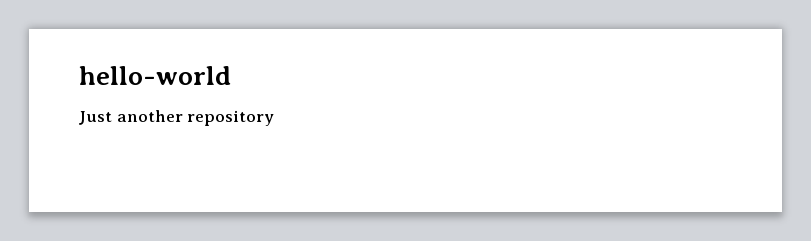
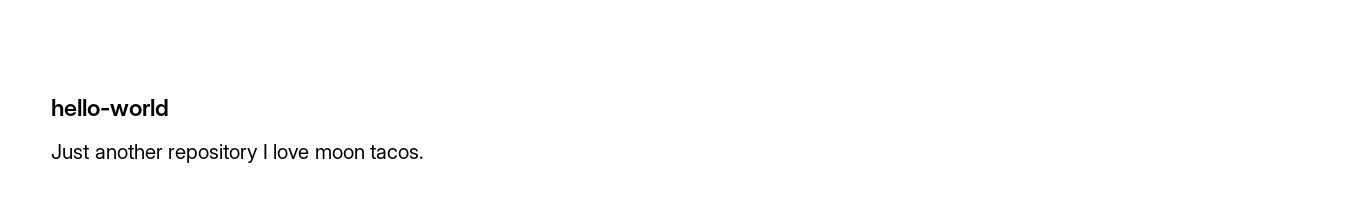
- Just another repository
+ Just another repository I love moon tacos.

